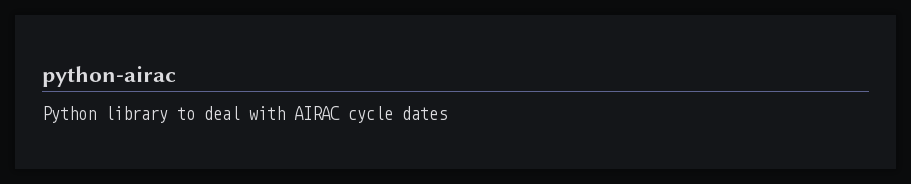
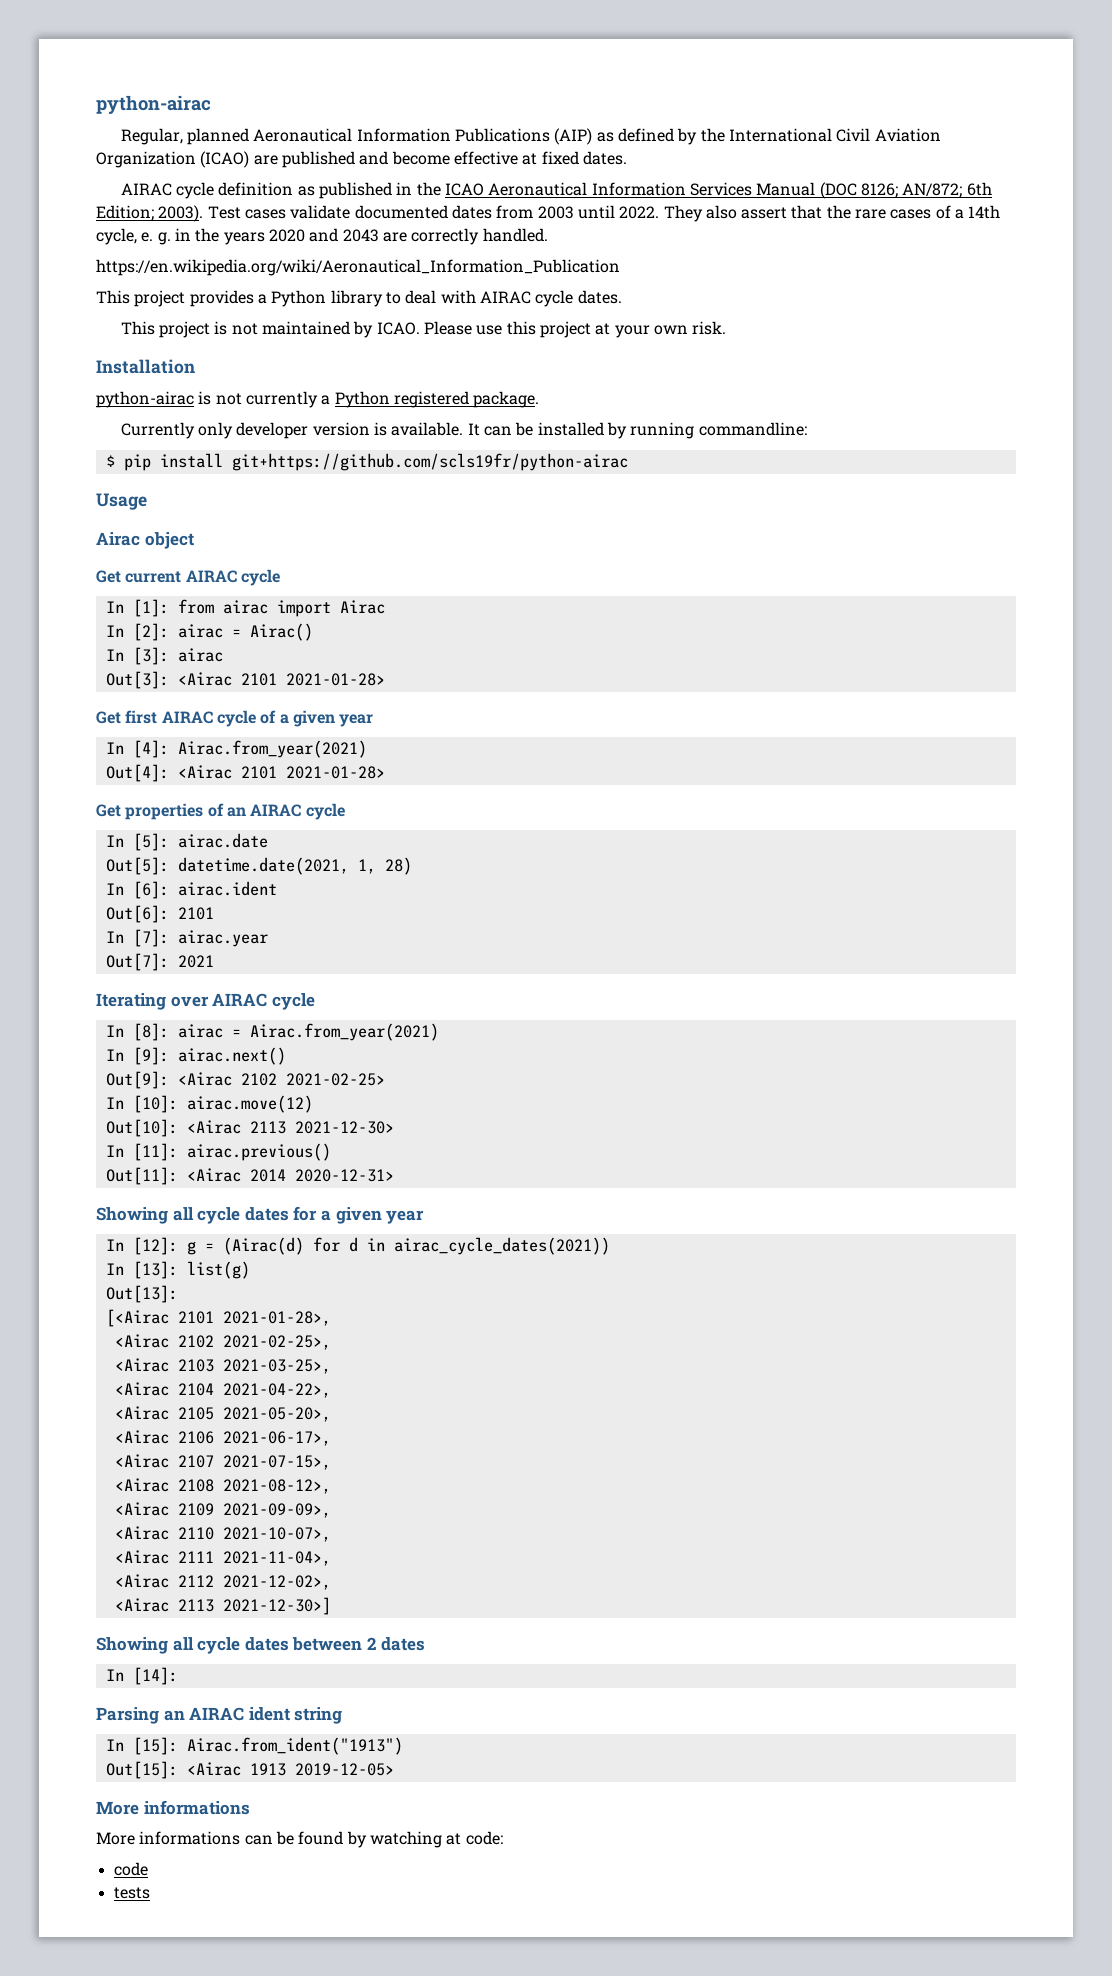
- Python library to deal with AIRAC cycle dates
+ Regular, planned Aeronautical Information Publications (AIP) as defined by the International Civil Aviation Organization (ICAO) are published and become effective at fixed dates.
+ AIRAC cycle definition as published in the ICAO Aeronautical Information Services Manual (DOC 8126; AN/872; 6th Edition; 2003). Test cases validate documented dates from 2003 until 2022. They also assert that the rare cases of a 14th cycle, e. g. in the years 2020 and 2043 are correctly handled.
+ https://en.wikipedia.org/wiki/Aeronautical_Information_Publication
+ This project provides a Python library to deal with AIRAC cycle dates.
+ This project is not maintained by ICAO. Please use this project at your own risk.
+ Installation
+ python-airac is not currently a Python registered package.
+ Currently only developer version is available. It can be installed by running commandline:
+ $ pip install git+https://github.com/scls19fr/python-airac
+ Usage
+ Airac object
+ Get current AIRAC cycle
+ In [1]: from airac import Airac
+ In [2]: airac = Airac()
+ In [3]: airac
+ Out[3]: <Airac 2101 2021-01-28>
+ Get first AIRAC cycle of a given year
+ In [4]: Airac.from_year(2021)
+ Out[4]: <Airac 2101 2021-01-28>
+ Get properties of an AIRAC cycle
+ In [5]: airac.date
+ Out[5]: datetime.date(2021, 1, 28)
+ In [6]: airac.ident
+ Out[6]: 2101
+ In [7]: airac.year
+ Out[7]: 2021
+ Iterating over AIRAC cycle
+ In [8]: airac = Airac.from_year(2021)
+ In [9]: airac.next()
+ Out[9]: <Airac 2102 2021-02-25>
+ In [10]: airac.move(12)
+ Out[10]: <Airac 2113 2021-12-30>
+ In [11]: airac.previous()
+ Out[11]: <Airac 2014 2020-12-31>
+ Showing all cycle dates for a given year
+ In [12]: g = (Airac(d) for d in airac_cycle_dates(2021))
+ In [13]: list(g)
+ Out[13]:
+ [<Airac 2101 2021-01-28>,
+ <Airac 2102 2021-02-25>,
+ <Airac 2103 2021-03-25>,
+ <Airac 2104 2021-04-22>,
+ <Airac 2105 2021-05-20>,
+ <Airac 2106 2021-06-17>,
+ <Airac 2107 2021-07-15>,
+ <Airac 2108 2021-08-12>,
+ <Airac 2109 2021-09-09>,
+ <Airac 2110 2021-10-07>,
+ <Airac 2111 2021-11-04>,
+ <Airac 2112 2021-12-02>,
+ <Airac 2113 2021-12-30>]
+ Showing all cycle dates between 2 dates
+ In [14]:
+ Parsing an AIRAC ident string
+ In [15]: Airac.from_ident("1913")
+ Out[15]: <Airac 1913 2019-12-05>
+ More informations
+ More informations can be found by watching at code:
+ code
+ tests

